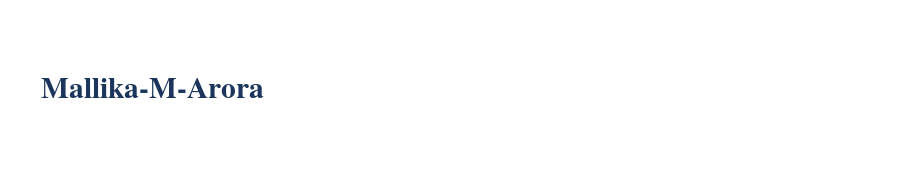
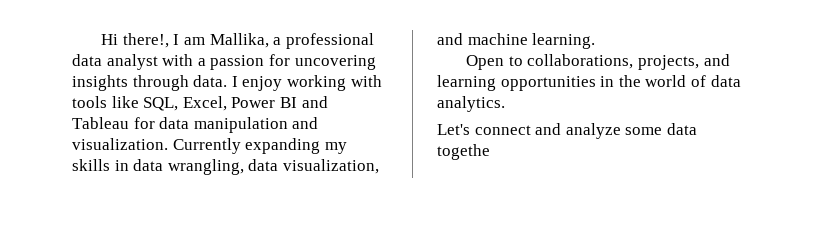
- Mallika-M-Arora
+ Hi there!, I am Mallika, a professional data analyst with a passion for uncovering insights through data. I enjoy working with tools like SQL, Excel, Power BI and Tableau for data manipulation and visualization. Currently expanding my skills in data wrangling, data visualization, and machine learning.
+ Open to collaborations, projects, and learning opportunities in the world of data analytics.
+ Let's connect and analyze some data togethe

